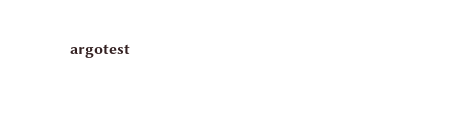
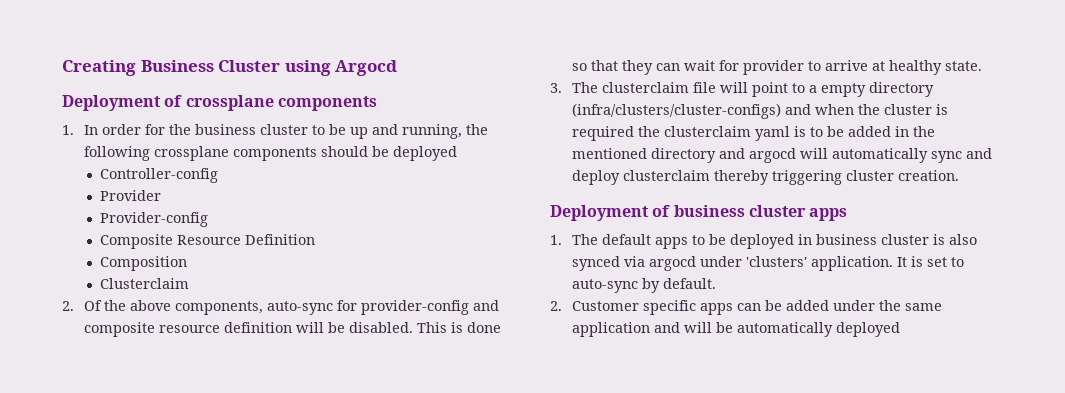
- argotest
+ Creating Business Cluster using Argocd
+ Deployment of crossplane components
+ 1. In order for the business cluster to be up and running, the following crossplane components should be deployed
+ Controller-config
+ Provider
+ Provider-config
+ Composite Resource Definition
+ Composition
+ Clusterclaim
+ 2. Of the above components, auto-sync for provider-config and composite resource definition will be disabled. This is done so that they can wait for provider to arrive at healthy state.
+ 3. The clusterclaim file will point to a empty directory (infra/clusters/cluster-configs) and when the cluster is required the clusterclaim yaml is to be added in the mentioned directory and argocd will automatically sync and deploy clusterclaim thereby triggering cluster creation.
+ Deployment of business cluster apps
+ 1. The default apps to be deployed in business cluster is also synced via argocd under 'clusters' application. It is set to auto-sync by default.
+ 2. Customer specific apps can be added under the same application and will be automatically deployed

